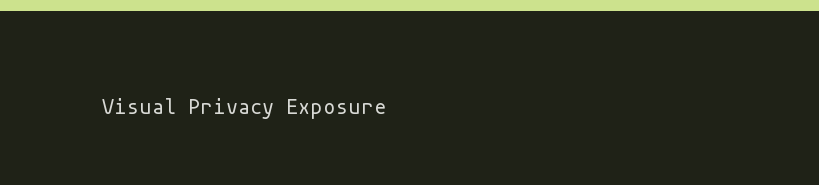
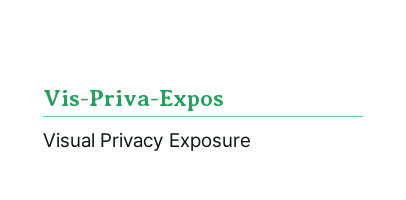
+ Vis-Priva-Expos

